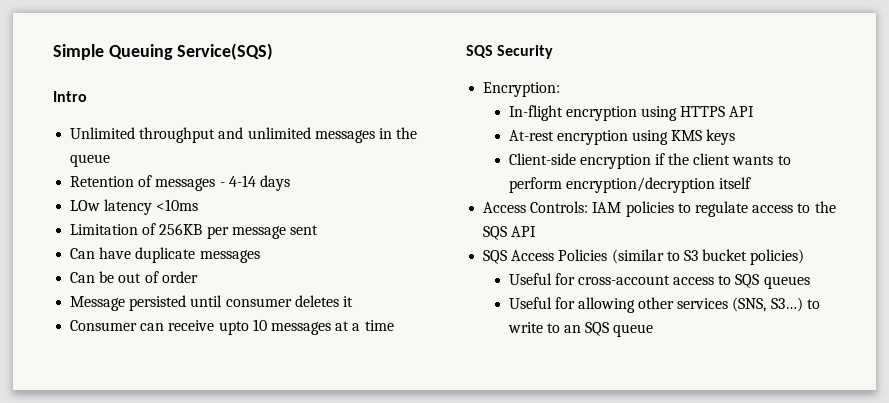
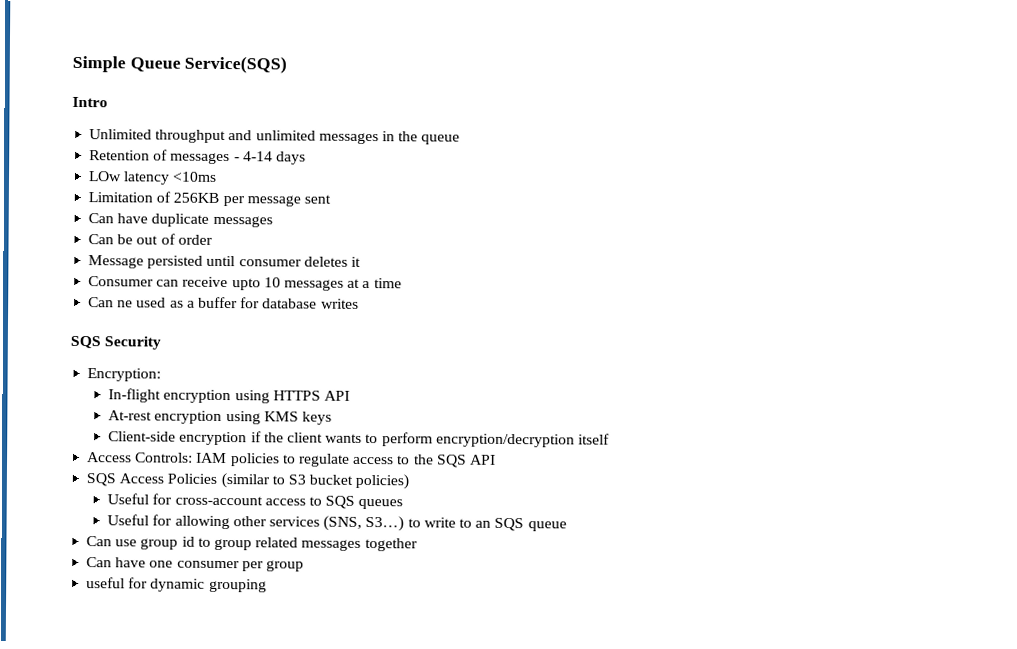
- Simple Queuing Service(SQS)
+ Simple Queue Service(SQS)
+ Can ne used as a buffer for database writes
+ Can use group id to group related messages together
+ Can have one consumer per group
+ useful for dynamic grouping

